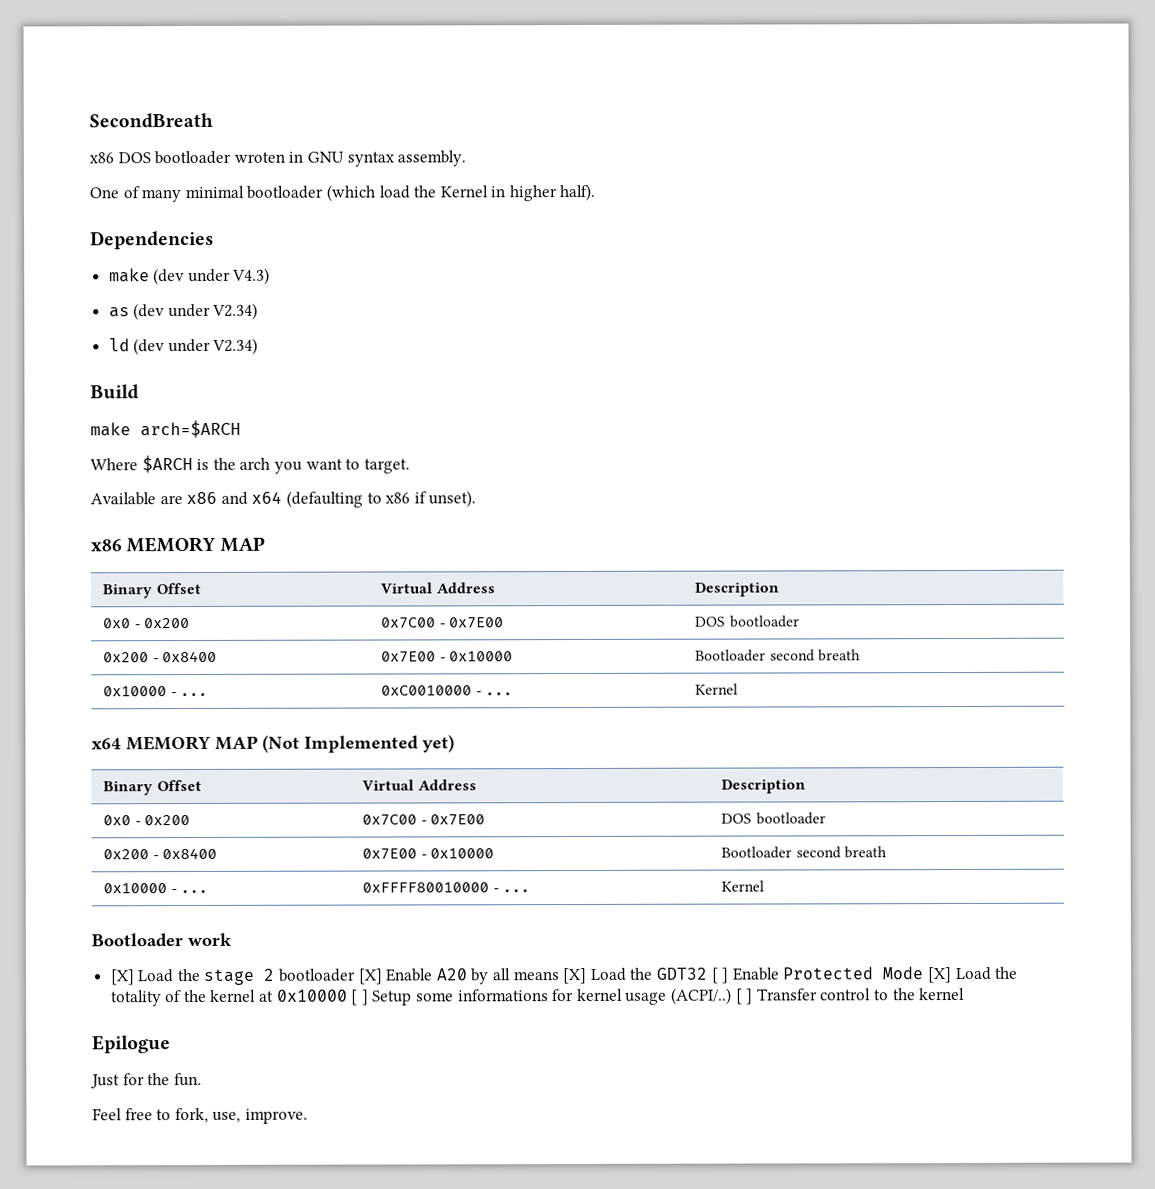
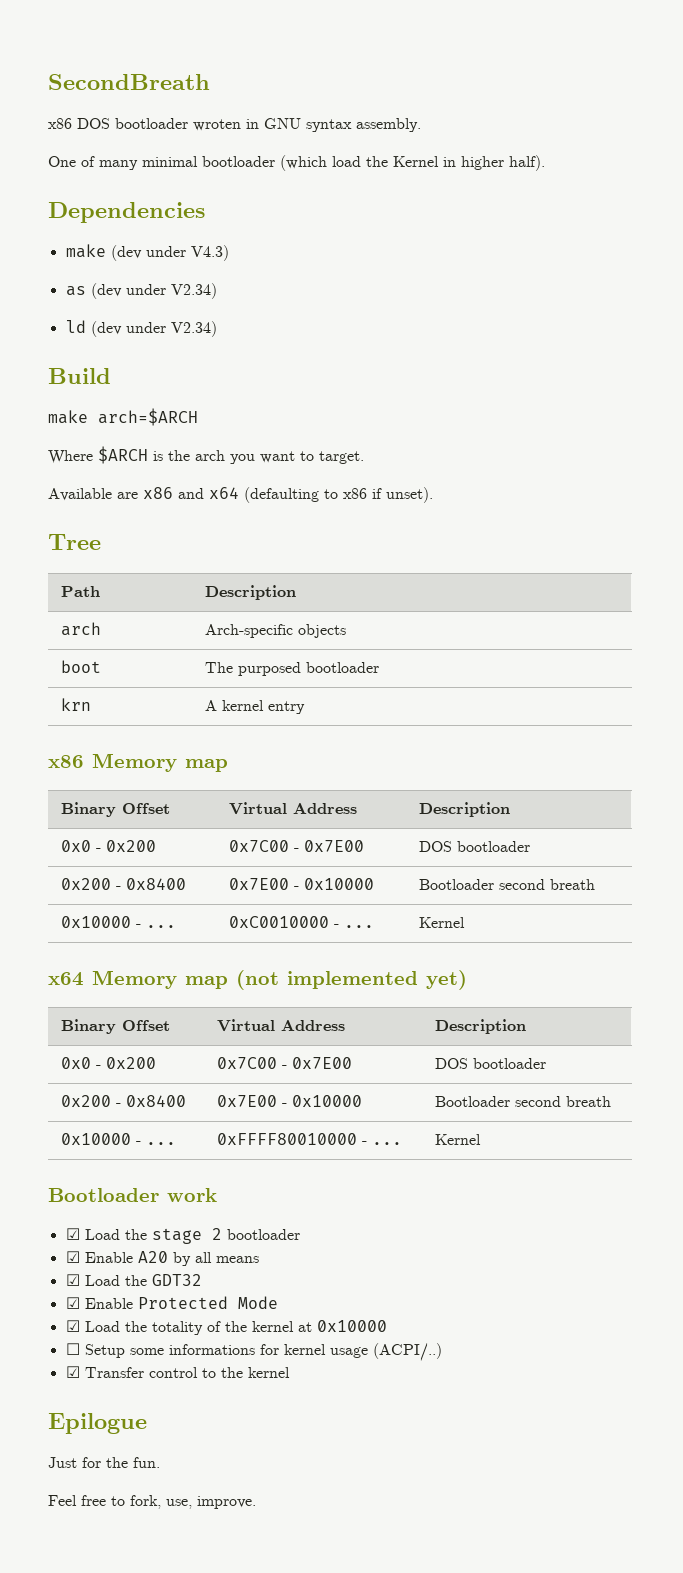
- x86 MEMORY MAP
+ Tree
+ Path | Description
+ arch | Arch-specific objects
+ boot | The purposed bootloader
+ krn | A kernel entry
+ x86 Memory map
- x64 MEMORY MAP (Not Implemented yet)
+ x64 Memory map (not implemented yet)
- [X] Load the stage 2 bootloader [X] Enable A20 by all means [X] Load the GDT32 [ ] Enable Protected Mode [X] Load the totality of the kernel at 0x10000 [ ] Setup some informations for kernel usage (ACPI/..) [ ] Transfer control to the kernel
+ ☑ Load the stage 2 bootloader
+ ☑ Enable A20 by all means
+ ☑ Load the GDT32
+ ☑ Enable Protected Mode
+ ☑ Load the totality of the kernel at 0x10000
+ ☐ Setup some informations for kernel usage (ACPI/..)
+ ☑ Transfer control to the kernel

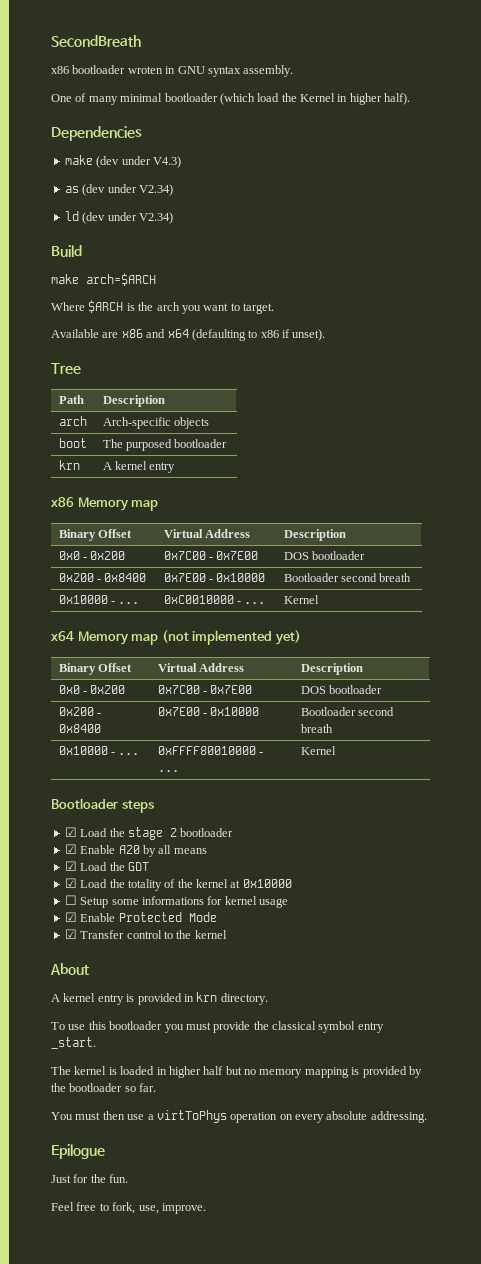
- x86 DOS bootloader wroten in GNU syntax assembly.
+ x86 bootloader wroten in GNU syntax assembly.
- Bootloader work
+ Bootloader steps
- ☑ Load the GDT32
- ☑ Enable Protected Mode
+ ☑ Load the GDT
- ☐ Setup some informations for kernel usage (ACPI/..)
+ ☐ Setup some informations for kernel usage
+ ☑ Enable Protected Mode
+ About
+ A kernel entry is provided in krn directory.
+ To use this bootloader you must provide the classical symbol entry _start.
+ The kernel is loaded in higher half but no memory mapping is provided by the bootloader so far.
+ You must then use a virtToPhys operation on every absolute addressing.

